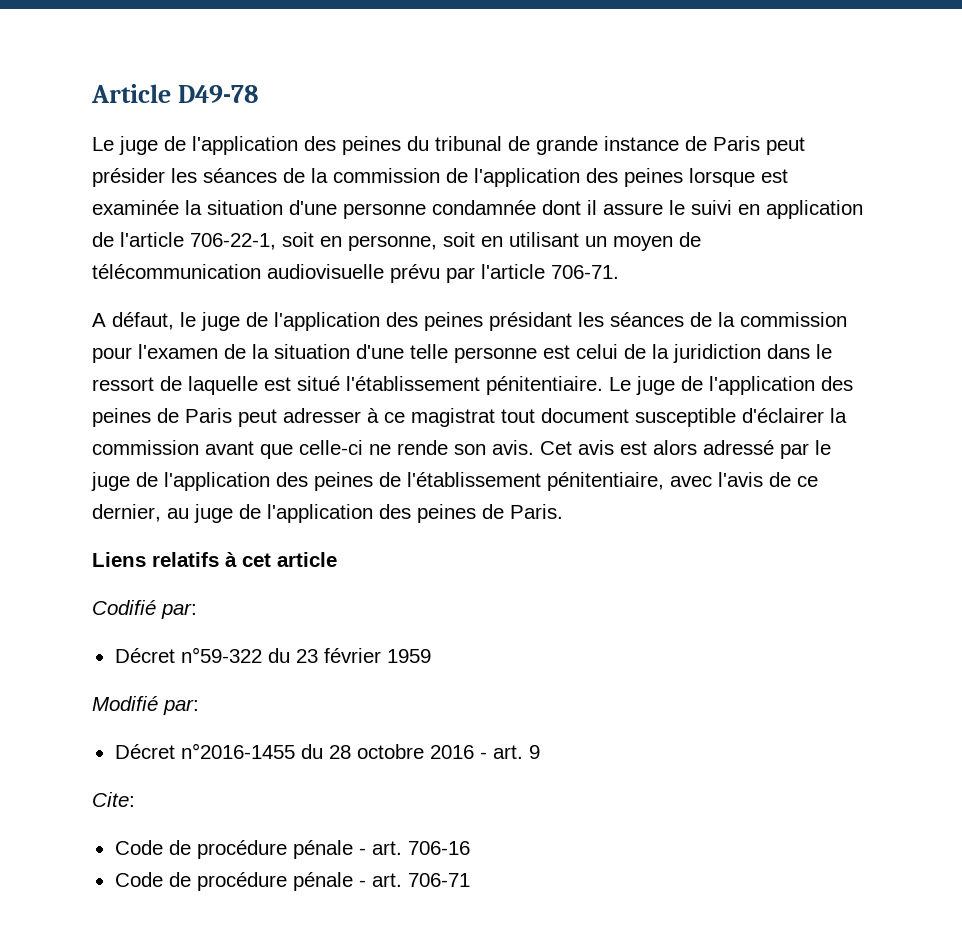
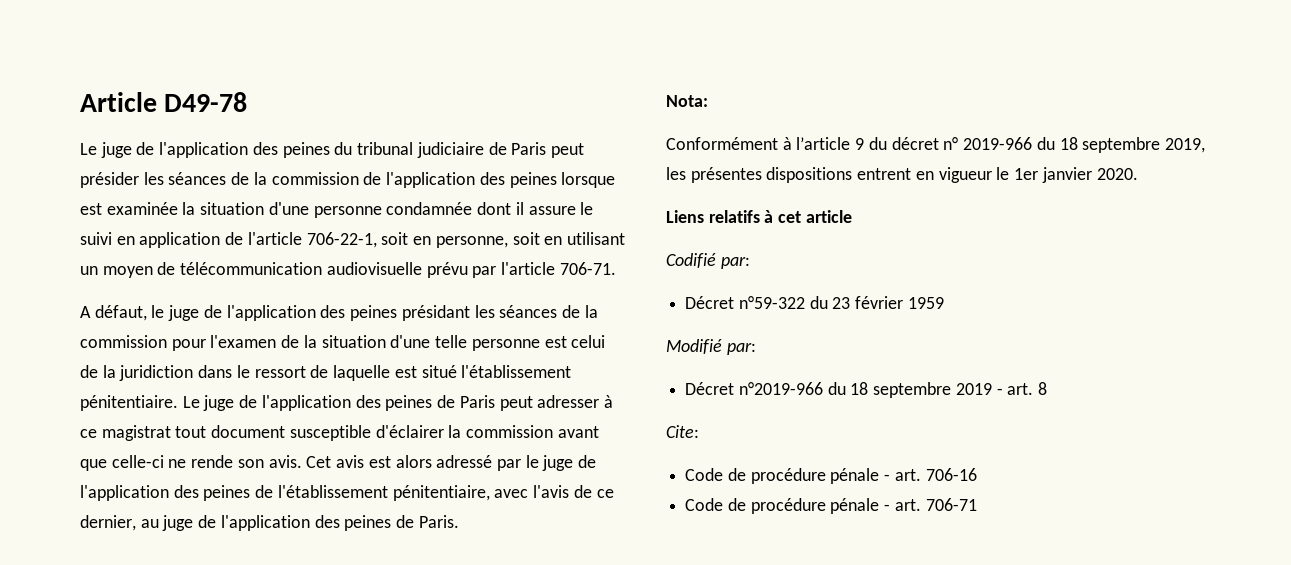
- Le juge de l'application des peines du tribunal de grande instance de Paris peut présider les séances de la commission de l'application des peines lorsque est examinée la situation d'une personne condamnée dont il assure le suivi en application de l'article 706-22-1, soit en personne, soit en utilisant un moyen de télécommunication audiovisuelle prévu par l'article 706-71.
+ Le juge de l'application des peines du tribunal judiciaire de Paris peut présider les séances de la commission de l'application des peines lorsque est examinée la situation d'une personne condamnée dont il assure le suivi en application de l'article 706-22-1, soit en personne, soit en utilisant un moyen de télécommunication audiovisuelle prévu par l'article 706-71.
+ Nota:
+ Conformément à l’article 9 du décret n° 2019-966 du 18 septembre 2019, les présentes dispositions entrent en vigueur le 1er janvier 2020.
- Décret n°2016-1455 du 28 octobre 2016 - art. 9
+ Décret n°2019-966 du 18 septembre 2019 - art. 8

